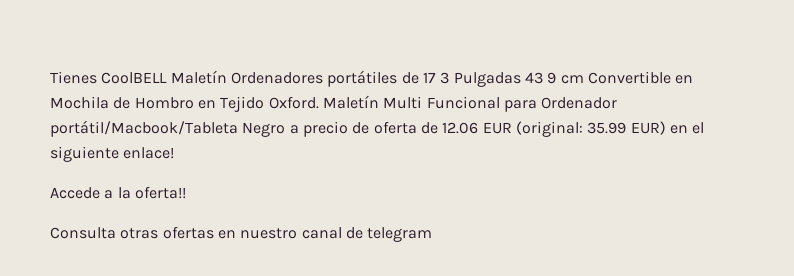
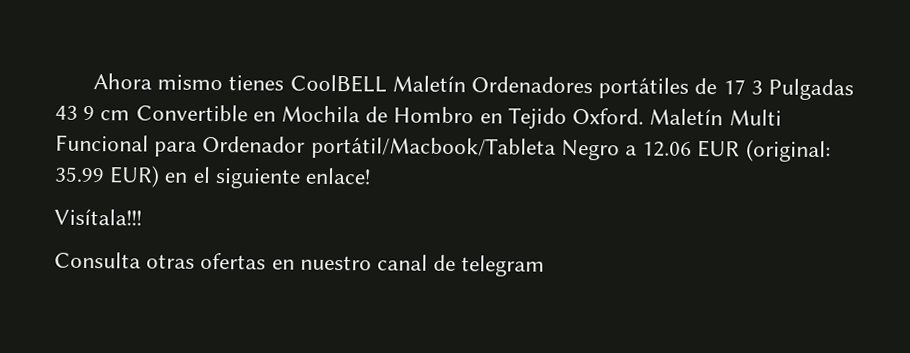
- Tienes CoolBELL Maletín Ordenadores portátiles de 17 3 Pulgadas 43 9 cm Convertible en Mochila de Hombro en Tejido Oxford.
+ Ahora mismo tienes CoolBELL Maletín Ordenadores portátiles de 17 3 Pulgadas 43 9 cm Convertible en Mochila de Hombro en Tejido Oxford.
- Maletín Multi Funcional para Ordenador portátil/Macbook/Tableta Negro a precio de oferta de 12.06 EUR (original: 35.99 EUR) en el siguiente enlace!
+ Maletín Multi Funcional para Ordenador portátil/Macbook/Tableta Negro a 12.06 EUR (original: 35.99 EUR) en el siguiente enlace!
- Accede a la oferta!!
+ Visítala!!!

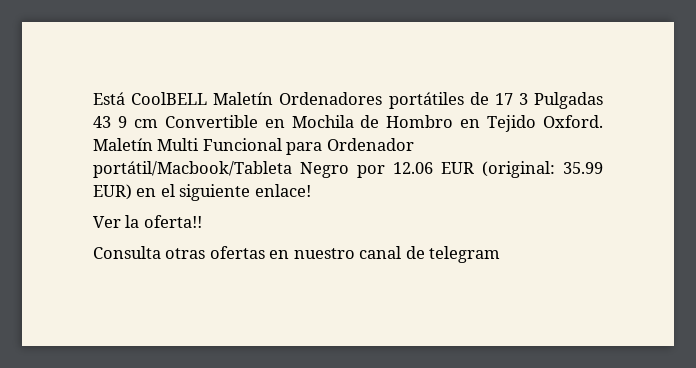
- Ahora mismo tienes CoolBELL Maletín Ordenadores portátiles de 17 3 Pulgadas 43 9 cm Convertible en Mochila de Hombro en Tejido Oxford.
+ Está CoolBELL Maletín Ordenadores portátiles de 17 3 Pulgadas 43 9 cm Convertible en Mochila de Hombro en Tejido Oxford.
- Maletín Multi Funcional para Ordenador portátil/Macbook/Tableta Negro a 12.06 EUR (original: 35.99 EUR) en el siguiente enlace!
+ Maletín Multi Funcional para Ordenador portátil/Macbook/Tableta Negro por 12.06 EUR (original: 35.99 EUR) en el siguiente enlace!
- Visítala!!!
+ Ver la oferta!!

